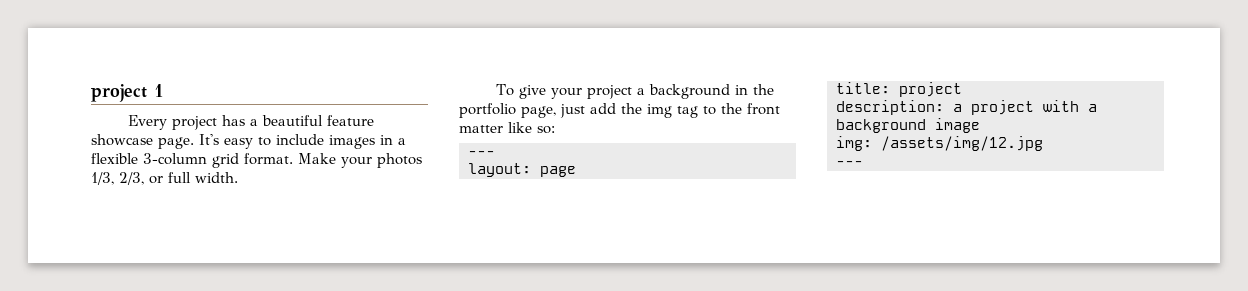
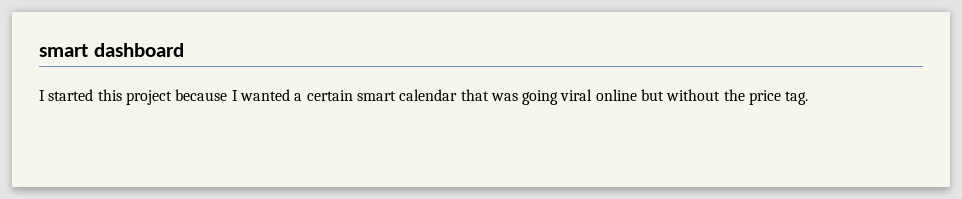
- project 1
- Every project has a beautiful feature showcase page. It's easy to include images in a flexible 3-column grid format. Make your photos 1/3, 2/3, or full width.
- To give your project a background in the portfolio page, just add the img tag to the front matter like so:
- ---
- layout: page
- title: project
- description: a project with a background image
- img: /assets/img/12.jpg
- ---
+ smart dashboard
+ I started this project because I wanted a certain smart calendar that was going viral online but without the price tag.

